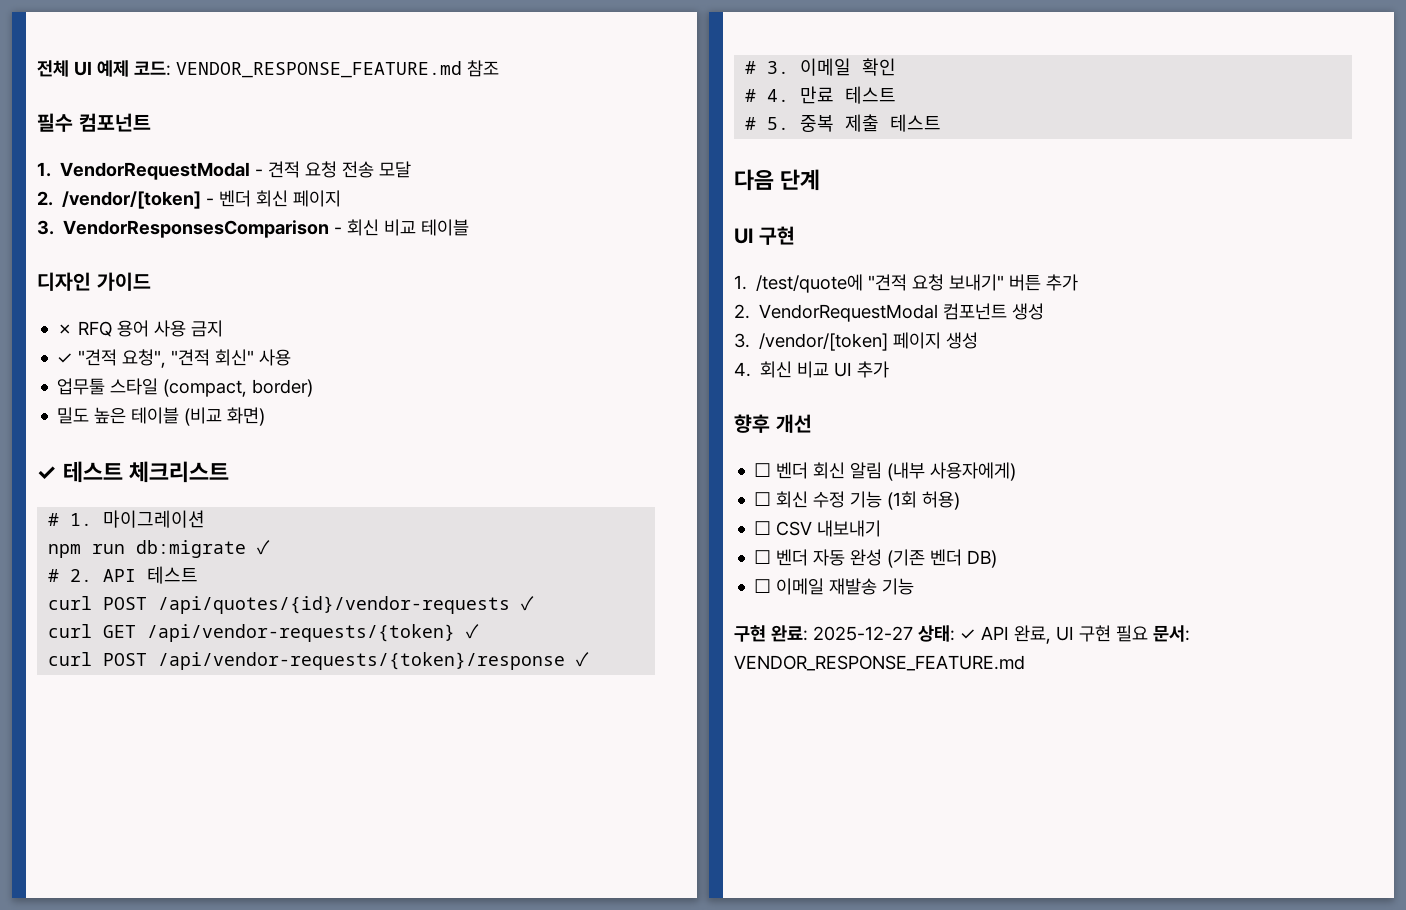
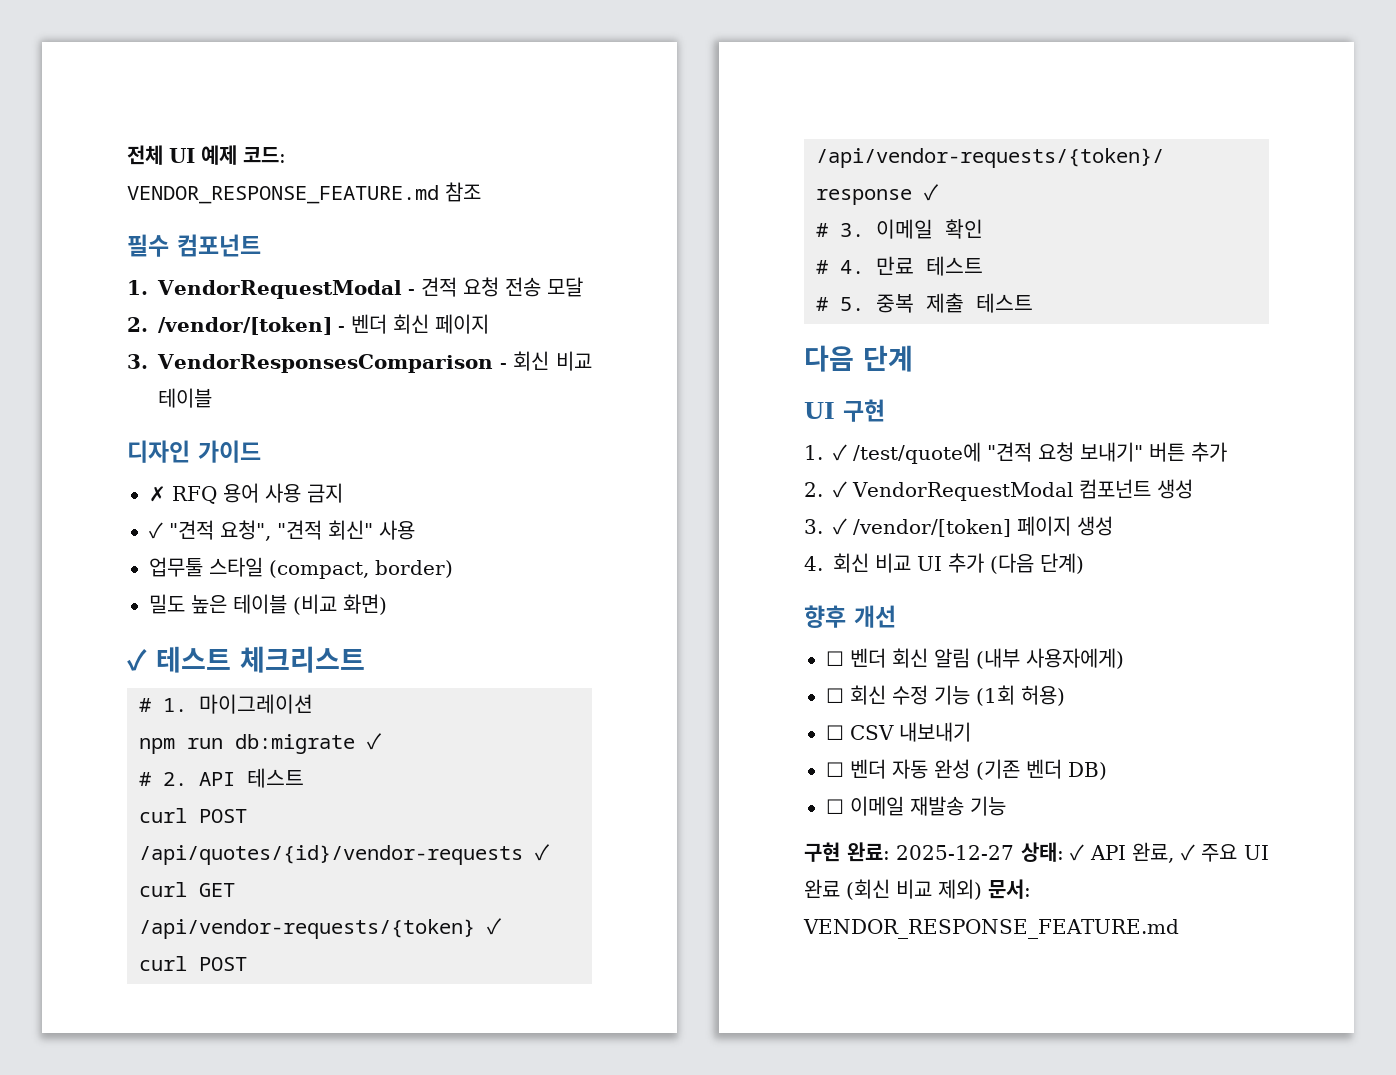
- 1. /test/quote에 "견적 요청 보내기" 버튼 추가
+ 1. ✓ /test/quote에 "견적 요청 보내기" 버튼 추가
- 2. VendorRequestModal 컴포넌트 생성
+ 2. ✓ VendorRequestModal 컴포넌트 생성
- 3. /vendor/[token] 페이지 생성
+ 3. ✓ /vendor/[token] 페이지 생성
- 4. 회신 비교 UI 추가
+ 4. 회신 비교 UI 추가 (다음 단계)
- 구현 완료: 2025-12-27 상태: ✓ API 완료, UI 구현 필요 문서: VENDOR_RESPONSE_FEATURE.md
+ 구현 완료: 2025-12-27 상태: ✓ API 완료, ✓ 주요 UI 완료 (회신 비교 제외) 문서: VENDOR_RESPONSE_FEATURE.md

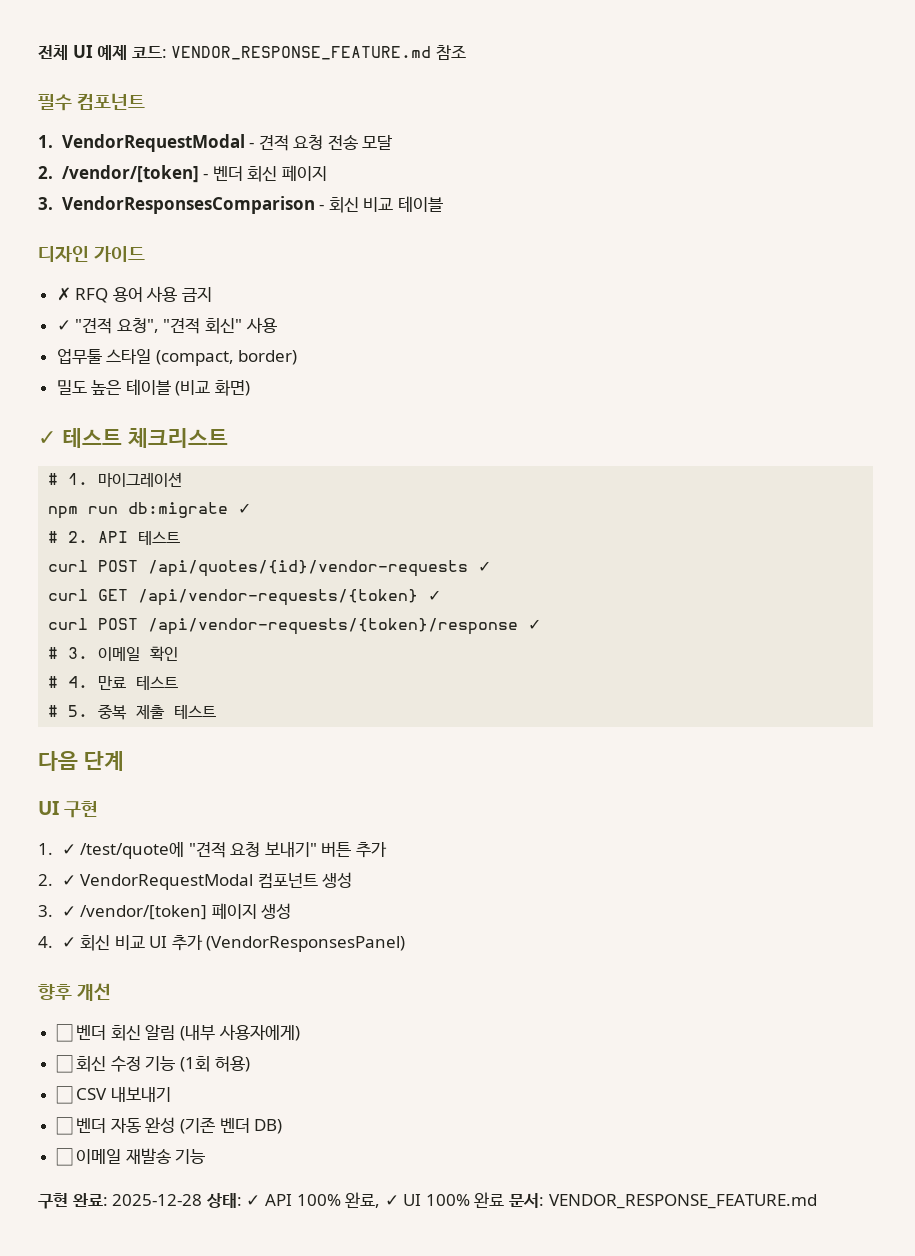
- 4. 회신 비교 UI 추가 (다음 단계)
+ 4. ✓ 회신 비교 UI 추가 (VendorResponsesPanel)
- 구현 완료: 2025-12-27 상태: ✓ API 완료, ✓ 주요 UI 완료 (회신 비교 제외) 문서: VENDOR_RESPONSE_FEATURE.md
+ 구현 완료: 2025-12-28 상태: ✓ API 100% 완료, ✓ UI 100% 완료 문서: VENDOR_RESPONSE_FEATURE.md

